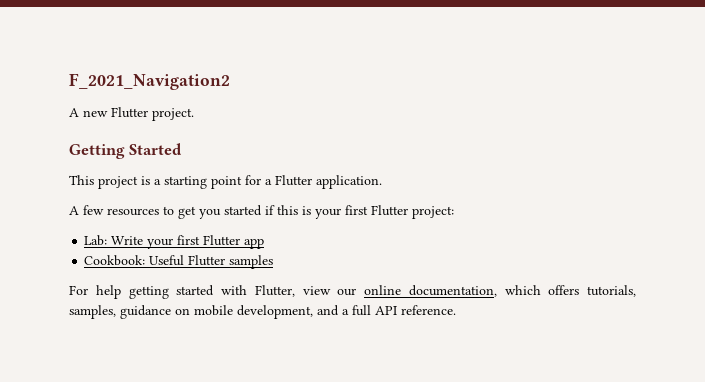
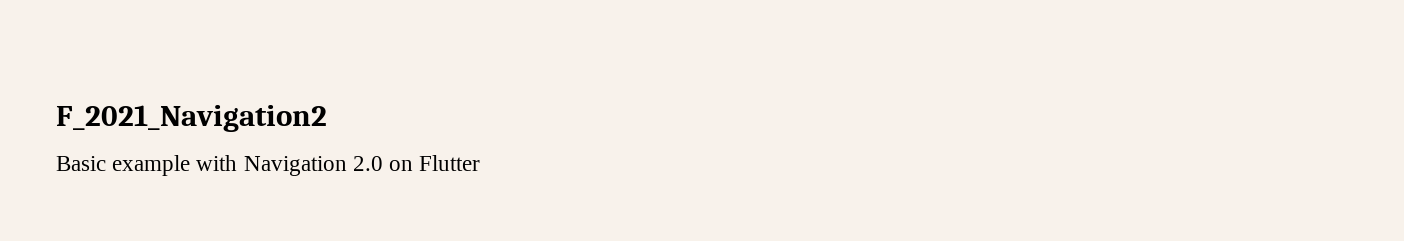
- A new Flutter project.
- Getting Started
- This project is a starting point for a Flutter application.
- A few resources to get you started if this is your first Flutter project:
- Lab: Write your first Flutter app
- Cookbook: Useful Flutter samples
- For help getting started with Flutter, view our online documentation, which offers tutorials, samples, guidance on mobile development, and a full API reference.
+ Basic example with Navigation 2.0 on Flutter

